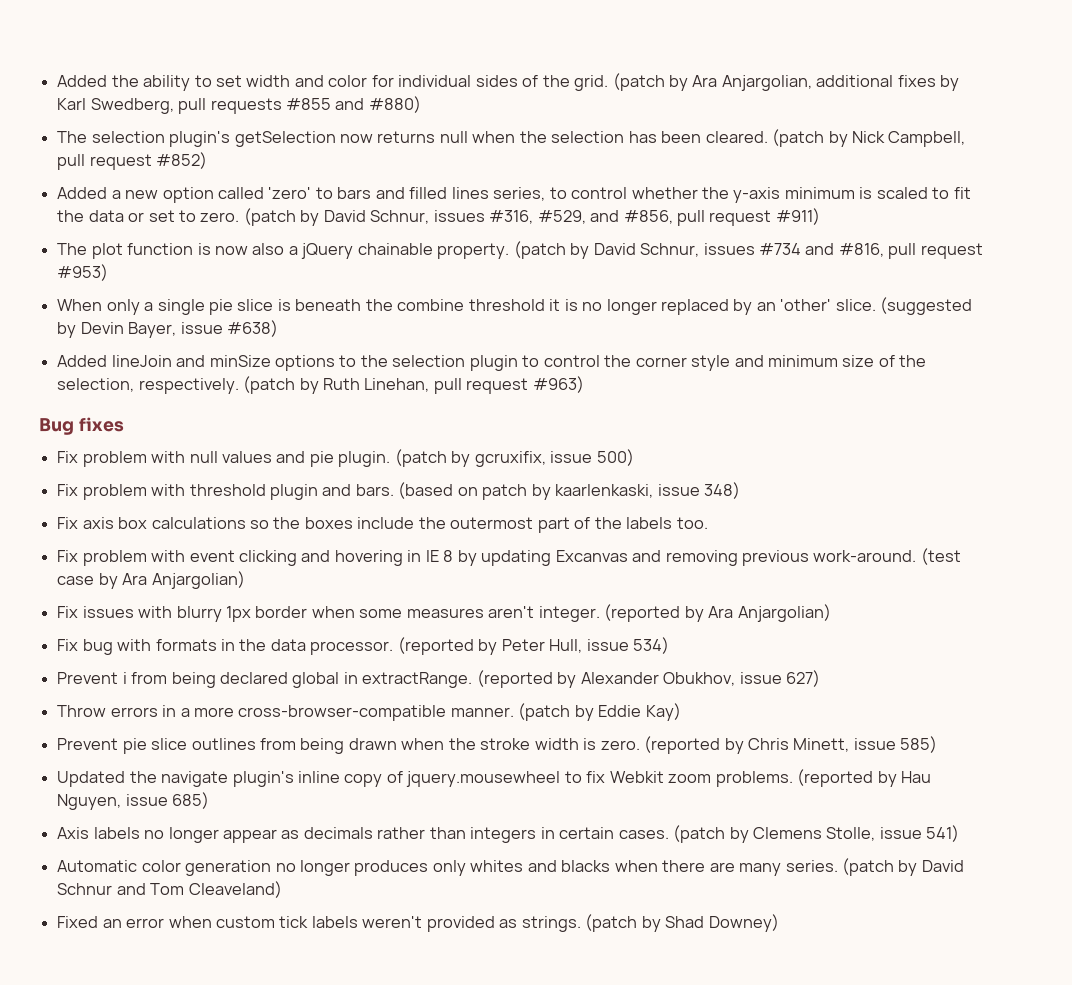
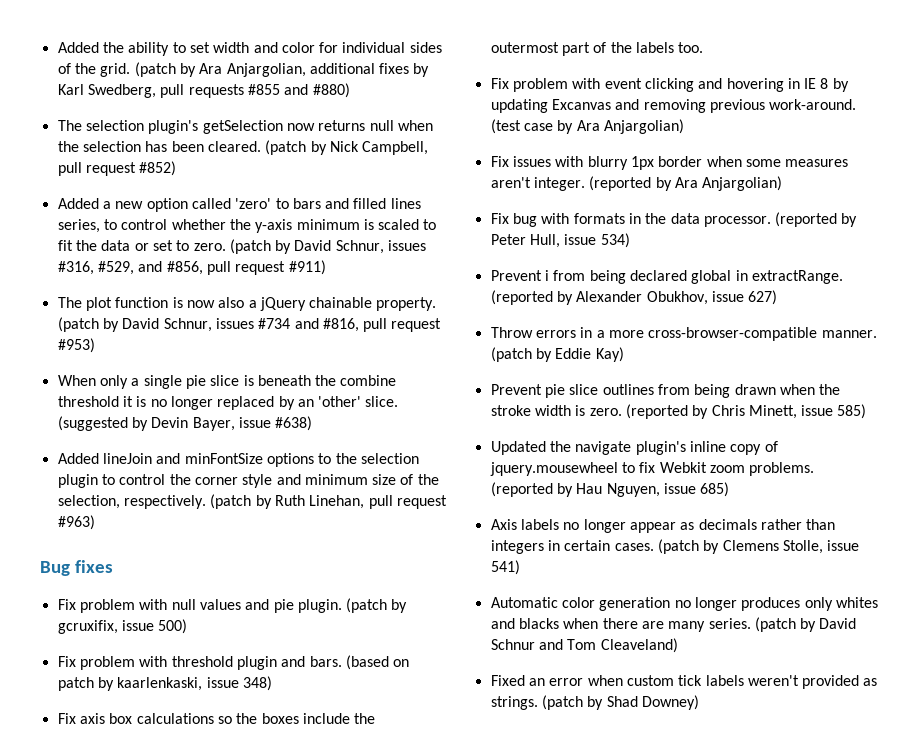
- Added lineJoin and minSize options to the selection plugin to control the corner style and minimum size of the selection, respectively.
+ Added lineJoin and minFontSize options to the selection plugin to control the corner style and minimum size of the selection, respectively.

